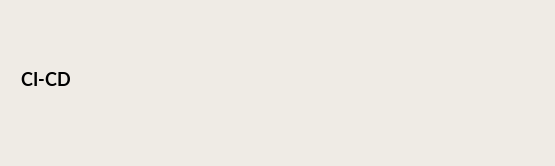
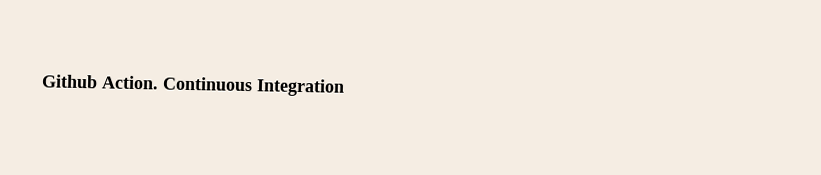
- CI-CD
+ Github Action. Continuous Integration

